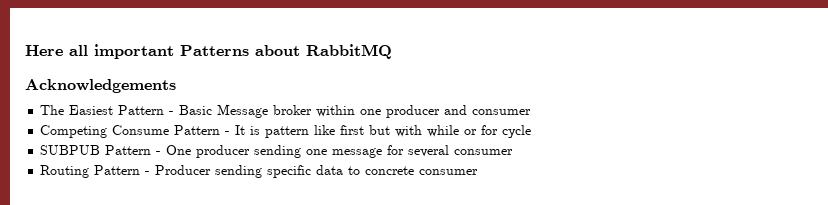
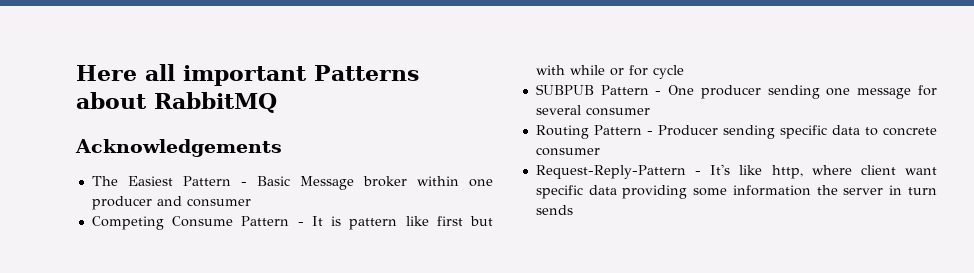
+ Request-Reply-Pattern - It's like http, where client want specific data providing some information the server in turn sends

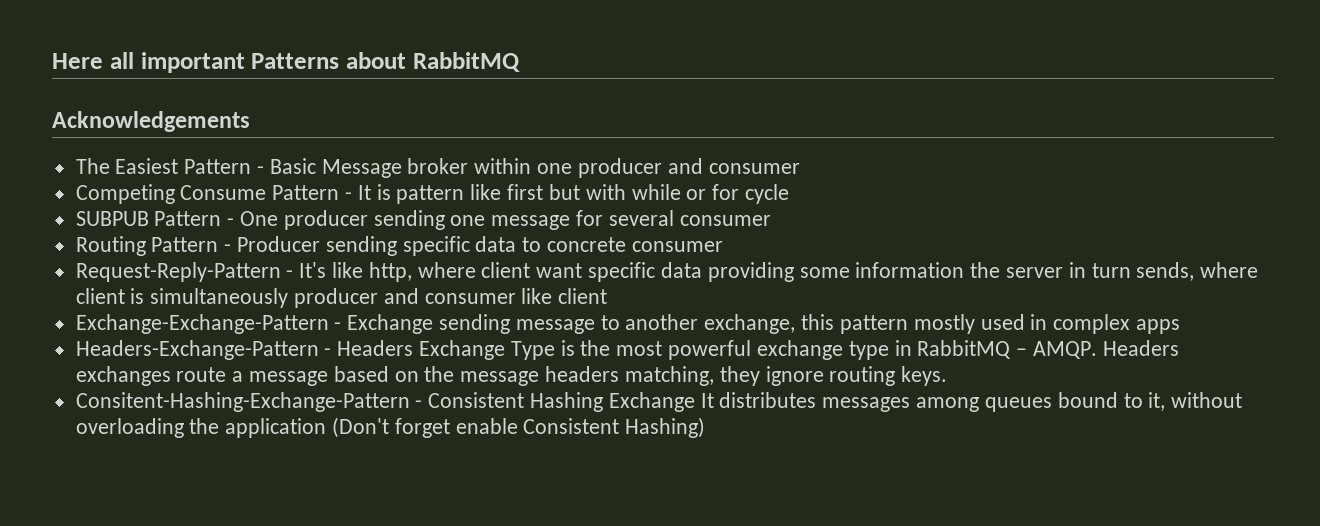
- Request-Reply-Pattern - It's like http, where client want specific data providing some information the server in turn sends
+ Request-Reply-Pattern - It's like http, where client want specific data providing some information the server in turn sends, where client is simultaneously producer and consumer like client
+ Exchange-Exchange-Pattern - Exchange sending message to another exchange, this pattern mostly used in complex apps
+ Headers-Exchange-Pattern - Headers Exchange Type is the most powerful exchange type in RabbitMQ – AMQP. Headers exchanges route a message based on the message headers matching, they ignore routing keys.
+ Consitent-Hashing-Exchange-Pattern - Consistent Hashing Exchange It distributes messages among queues bound to it, without overloading the application (Don't forget enable Consistent Hashing)

